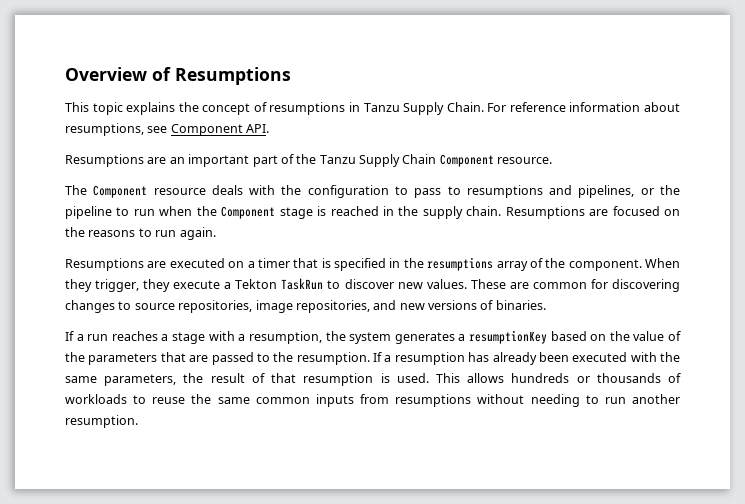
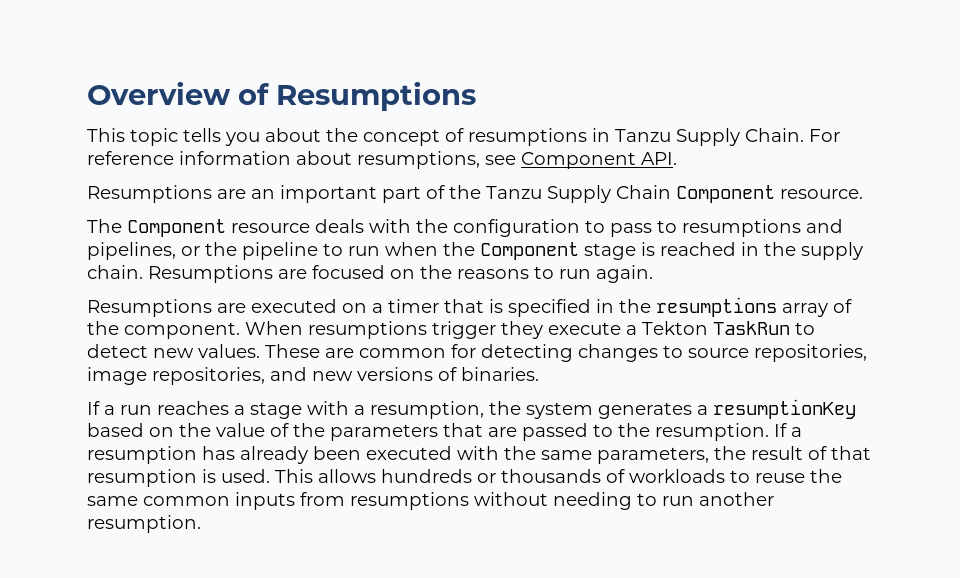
- This topic explains the concept of resumptions in Tanzu Supply Chain.
+ This topic tells you about the concept of resumptions in Tanzu Supply Chain.
- When they trigger, they execute a Tekton TaskRun to discover new values.
+ When resumptions trigger they execute a Tekton TaskRun to detect new values.
- These are common for discovering changes to source repositories, image repositories, and new versions of binaries.
+ These are common for detecting changes to source repositories, image repositories, and new versions of binaries.

